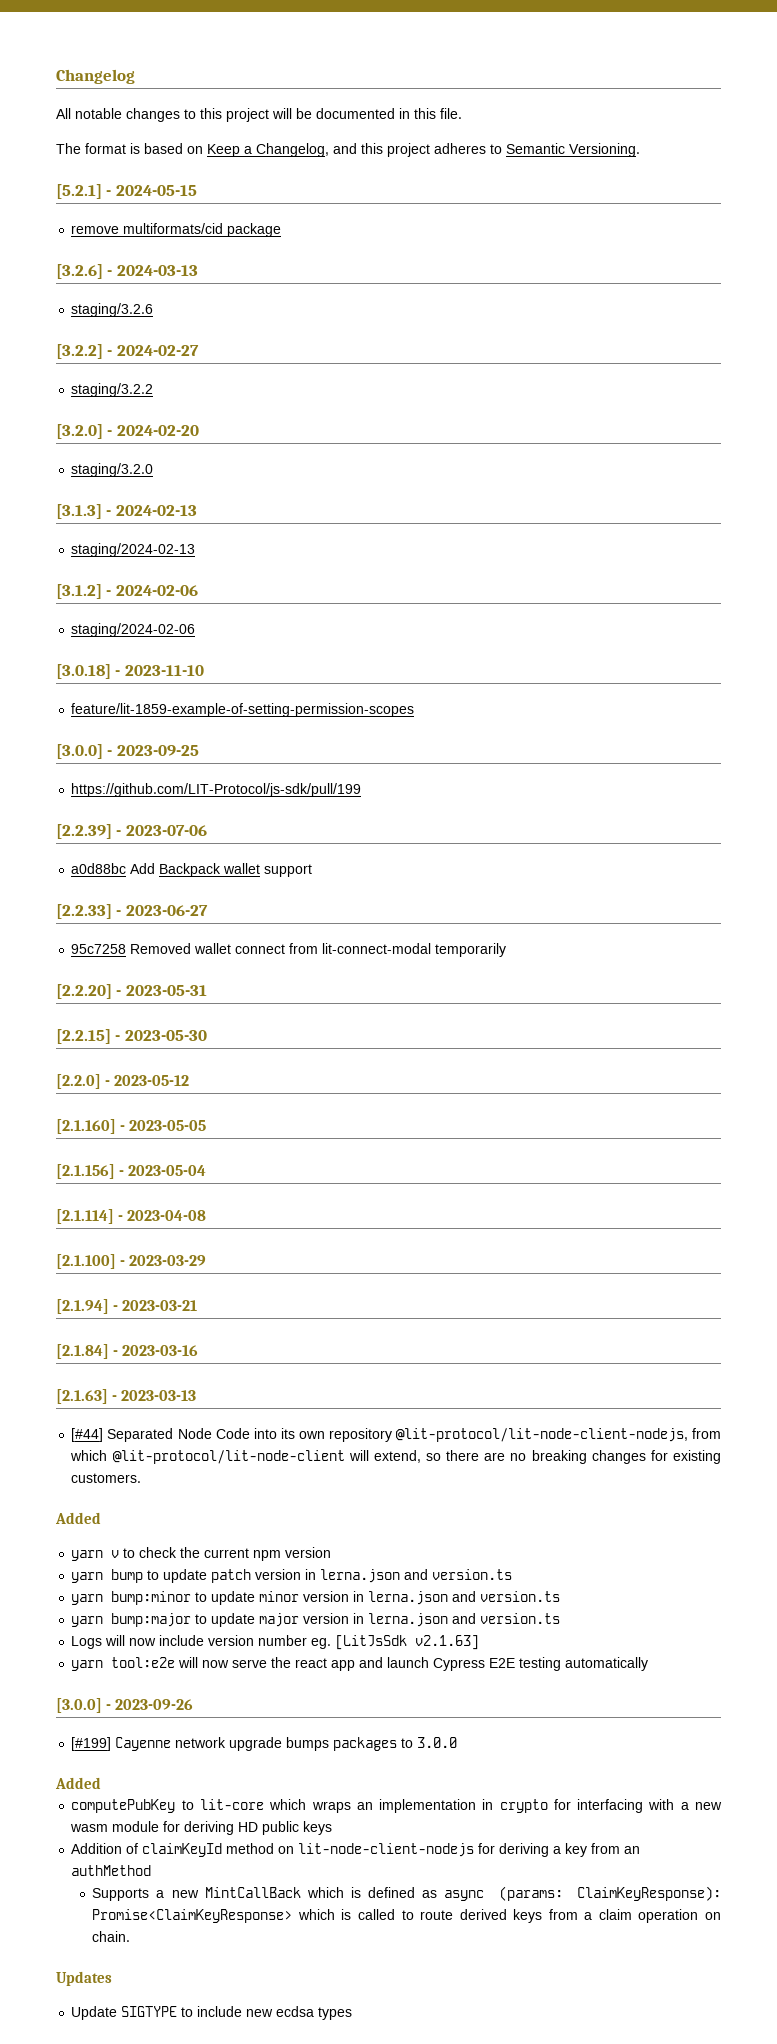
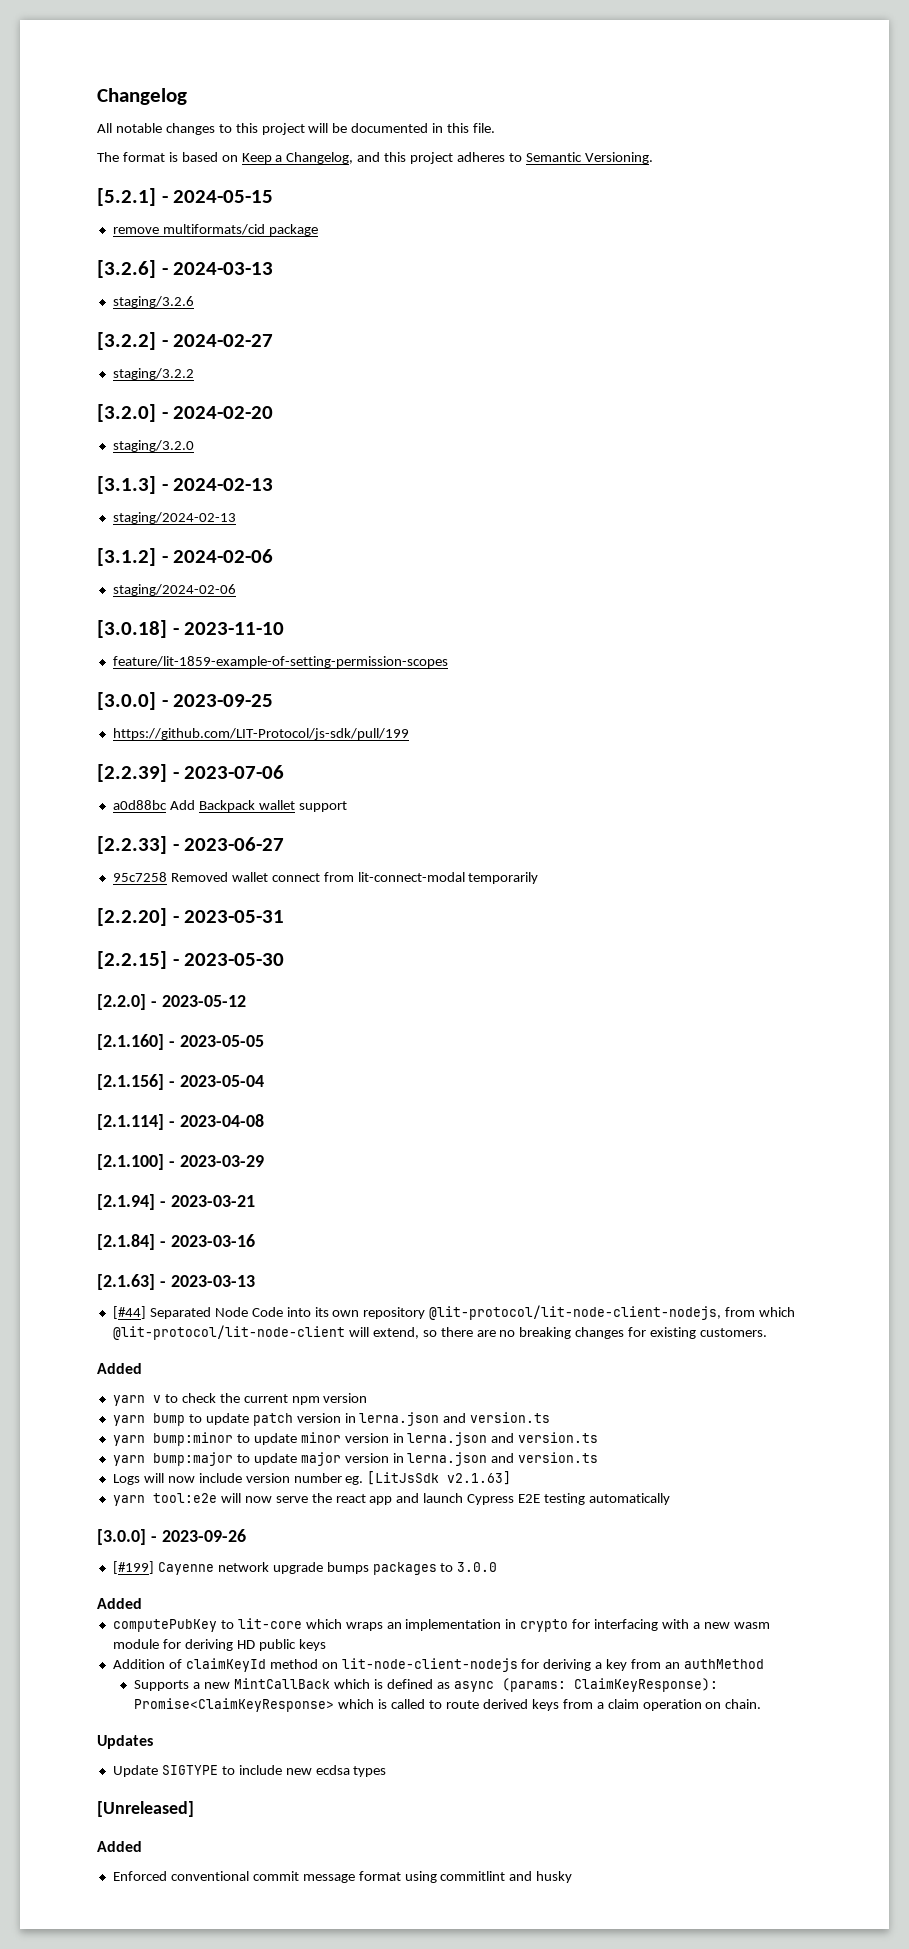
+ [Unreleased]
+ Added
+ Enforced conventional commit message format using commitlint and husky

